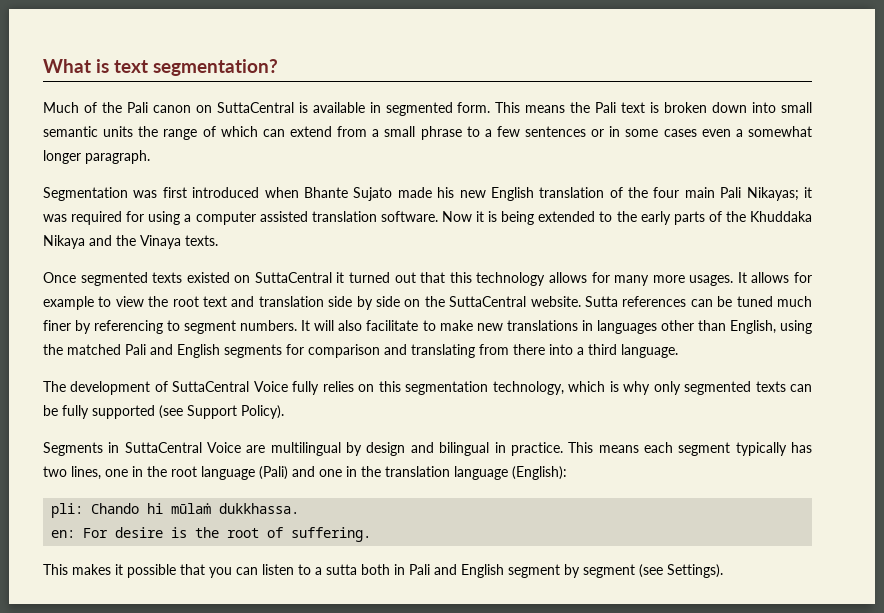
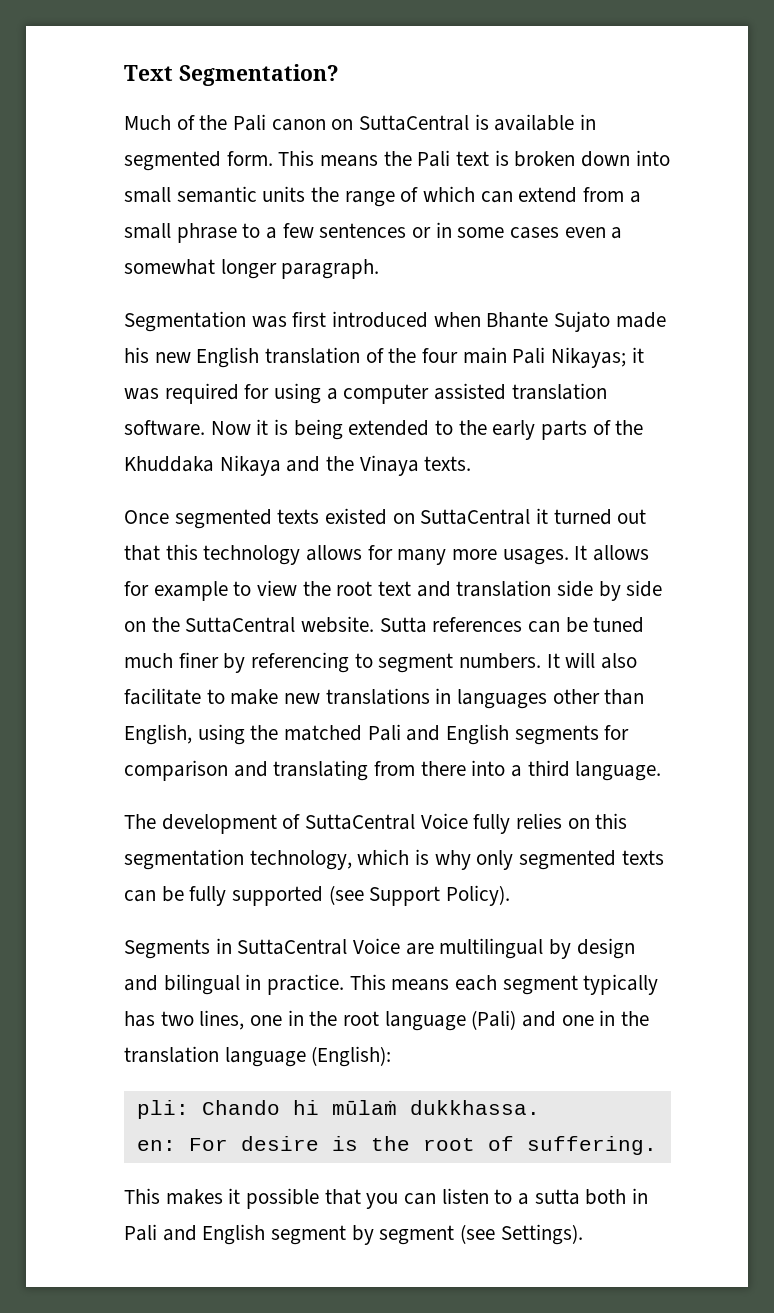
- What is text segmentation?
+ Text Segmentation?

